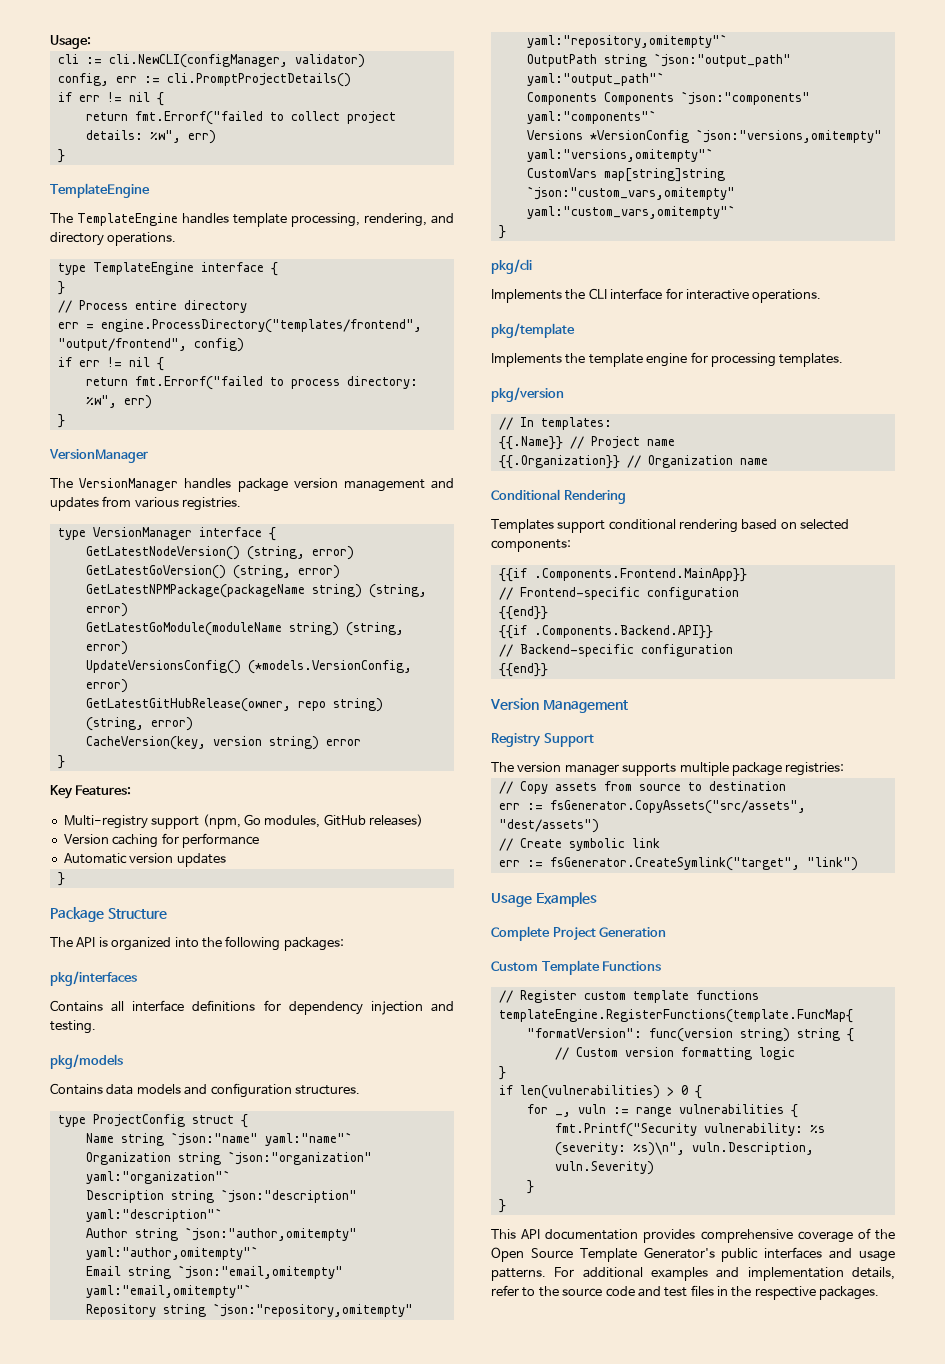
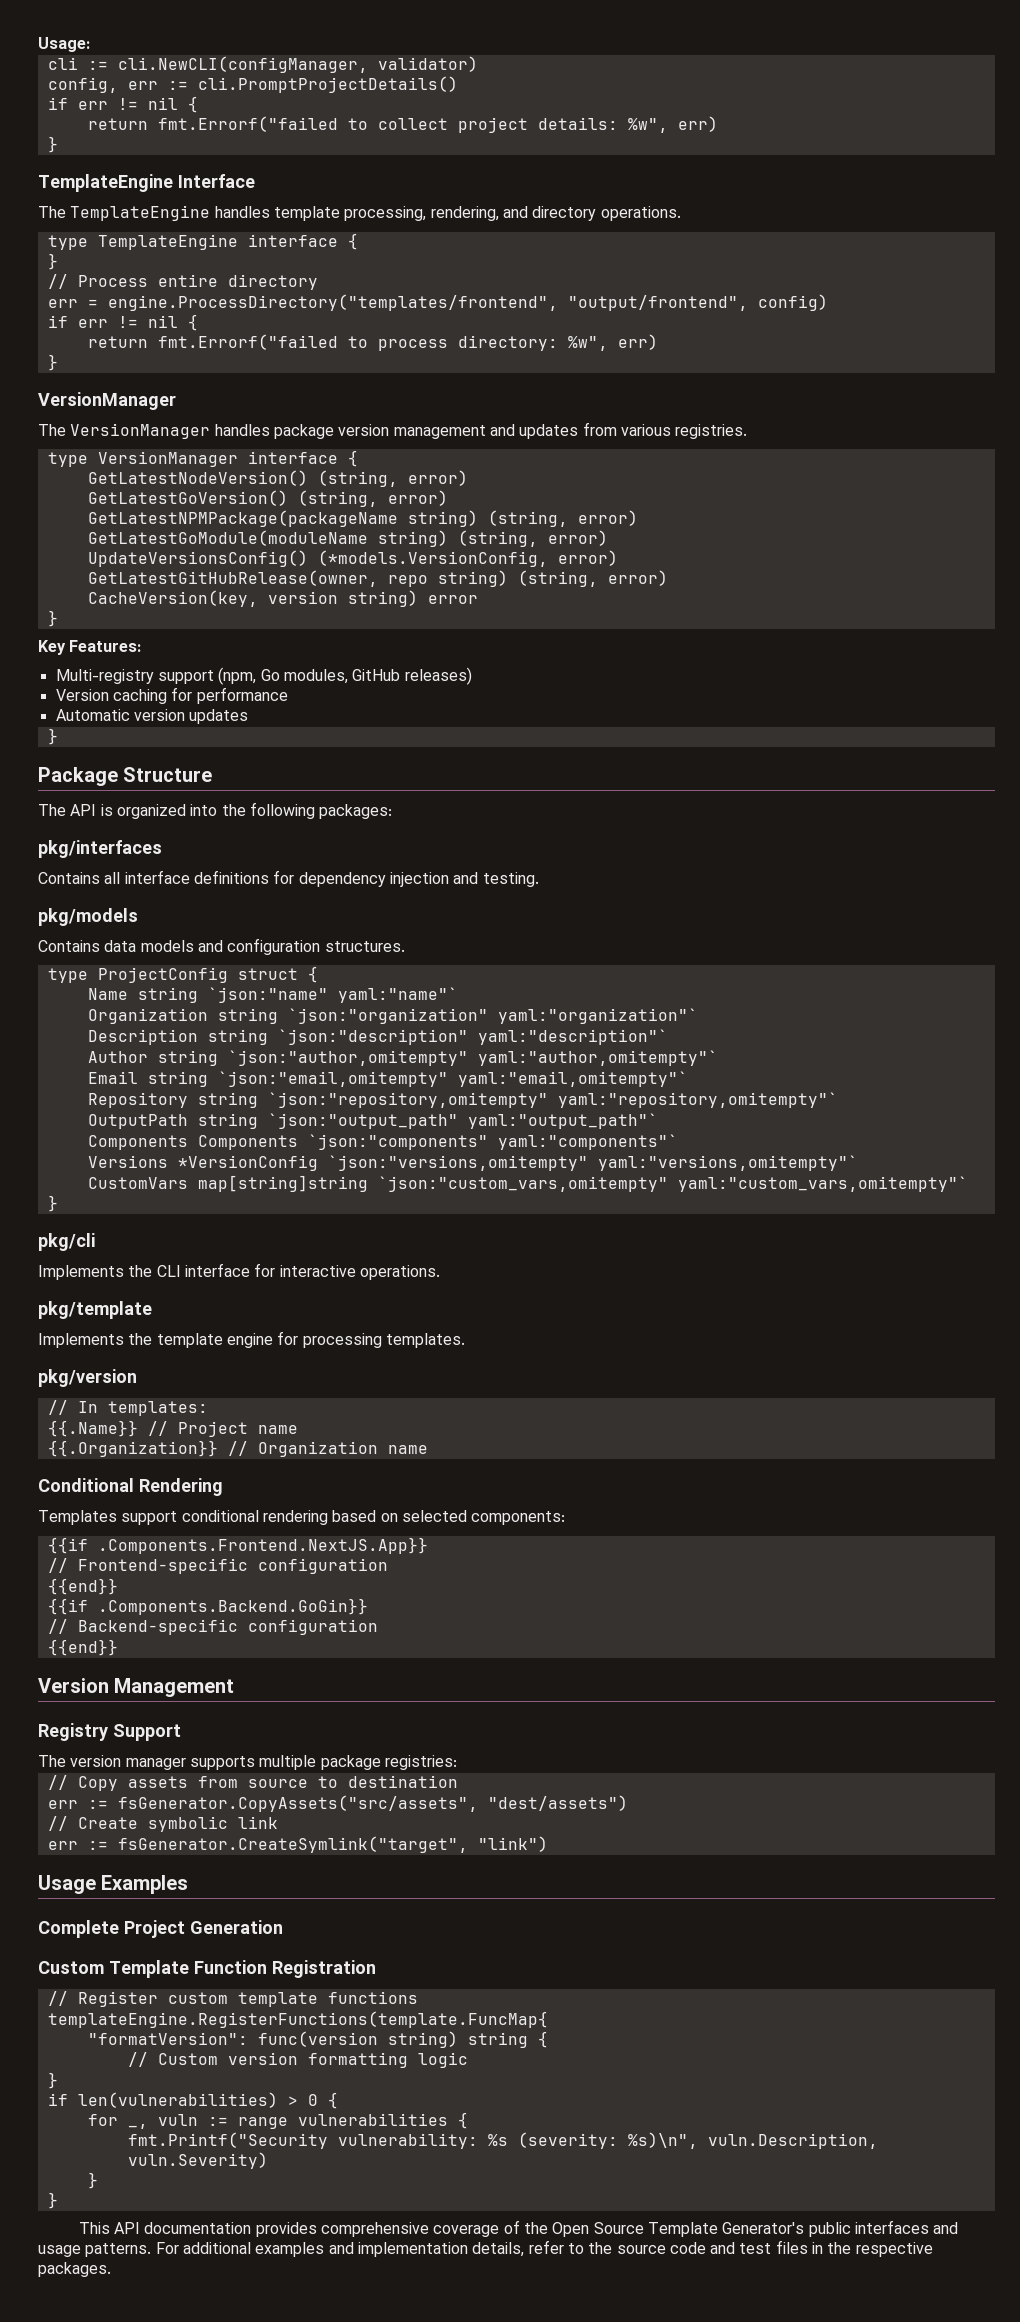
  return fmt.Errorf("failed to collect project details: %w", err)
  }
- TemplateEngine
+ TemplateEngine Interface
- {{if .Components.Frontend.MainApp}}
+ {{if .Components.Frontend.NextJS.App}}
- {{if .Components.Backend.API}}
+ {{if .Components.Backend.GoGin}}
- Custom Template Functions
+ Custom Template Function Registration

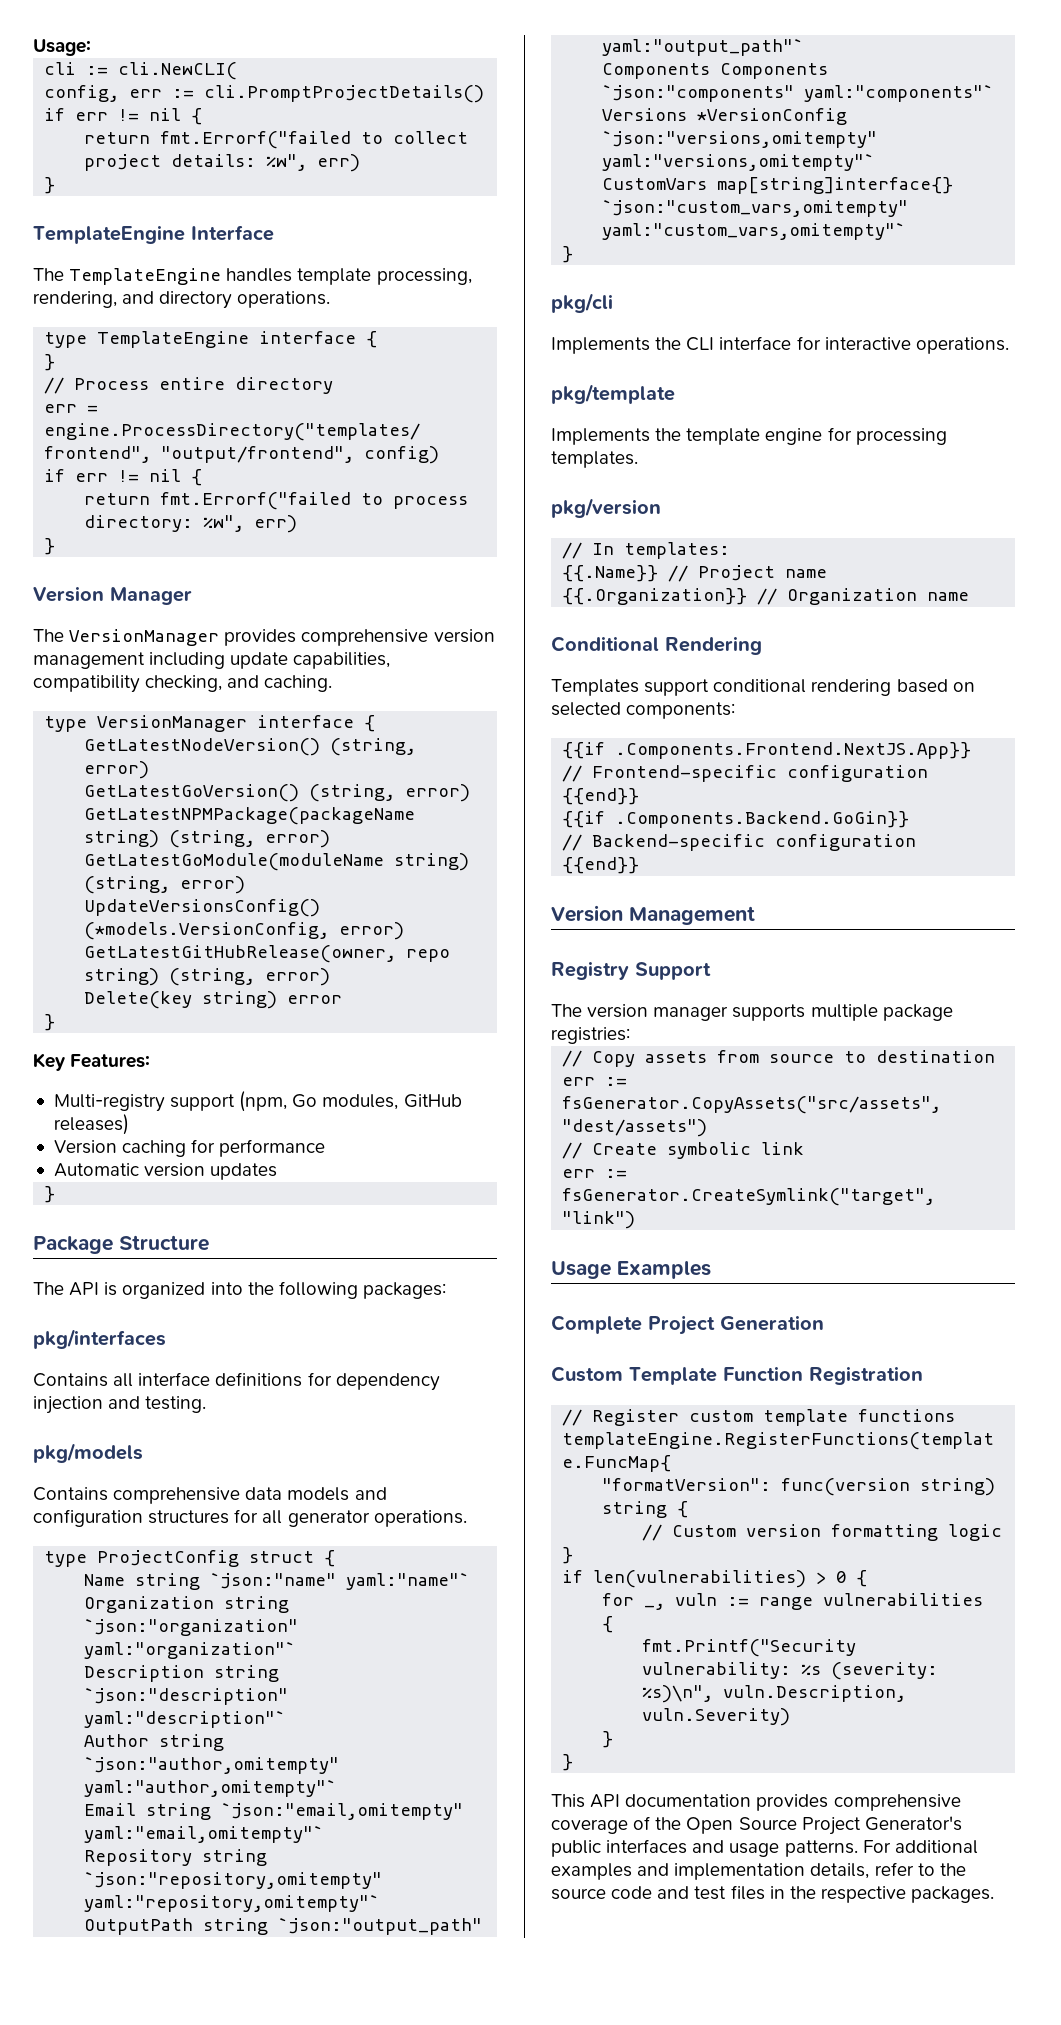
- cli := cli.NewCLI(configManager, validator)
+ cli := cli.NewCLI(
  return fmt.Errorf("failed to process directory: %w", err)
  }
- VersionManager
+ Version Manager
- The VersionManager handles package version management and updates from various registries.
+ The VersionManager provides comprehensive version management including update capabilities, compatibility checking, and caching.
- CacheVersion(key, version string) error
+ Delete(key string) error
- Contains data models and configuration structures.
+ Contains comprehensive data models and configuration structures for all generator operations.
- CustomVars map[string]string `json:"custom_vars,omitempty" yaml:"custom_vars,omitempty"`
+ CustomVars map[string]interface{} `json:"custom_vars,omitempty" yaml:"custom_vars,omitempty"`
- This API documentation provides comprehensive coverage of the Open Source Template Generator's public interfaces and usage patterns.
+ This API documentation provides comprehensive coverage of the Open Source Project Generator's public interfaces and usage patterns.

